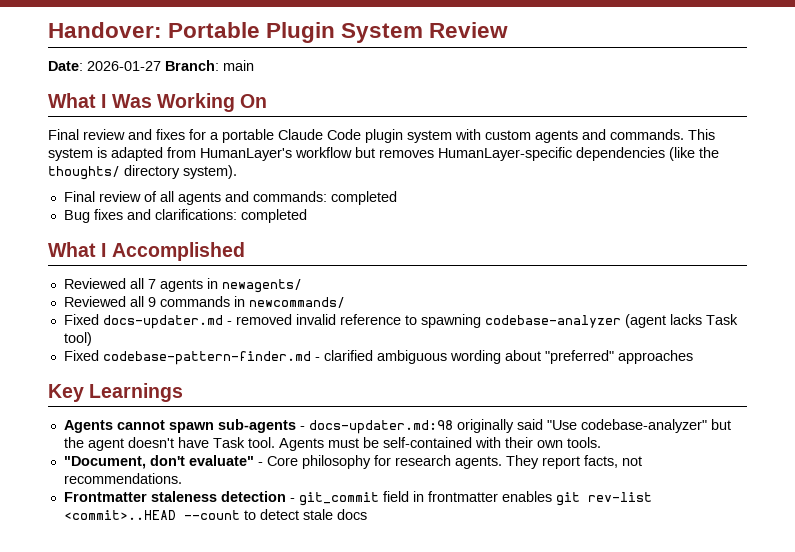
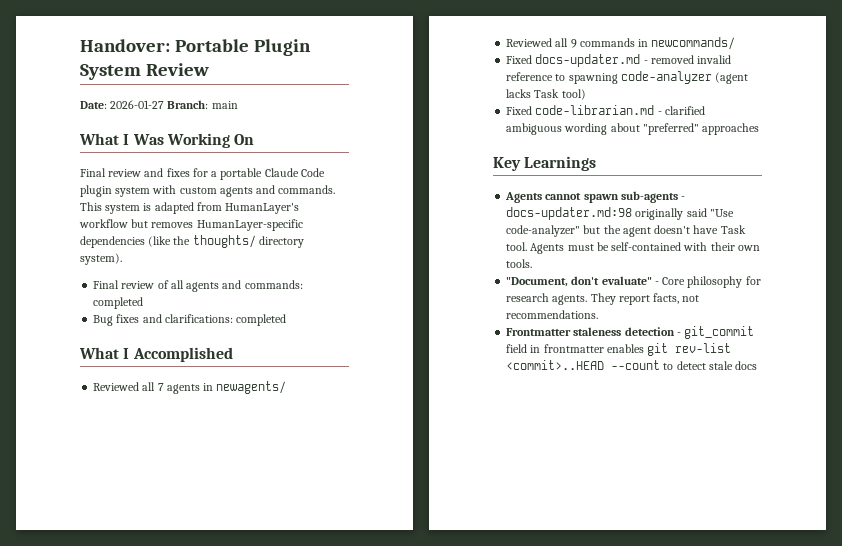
- Fixed docs-updater.md - removed invalid reference to spawning codebase-analyzer (agent lacks Task tool)
+ Fixed docs-updater.md - removed invalid reference to spawning code-analyzer (agent lacks Task tool)
- Fixed codebase-pattern-finder.md - clarified ambiguous wording about "preferred" approaches
+ Fixed code-librarian.md - clarified ambiguous wording about "preferred" approaches
- Agents cannot spawn sub-agents - docs-updater.md:98 originally said "Use codebase-analyzer" but the agent doesn't have Task tool.
+ Agents cannot spawn sub-agents - docs-updater.md:98 originally said "Use code-analyzer" but the agent doesn't have Task tool.

